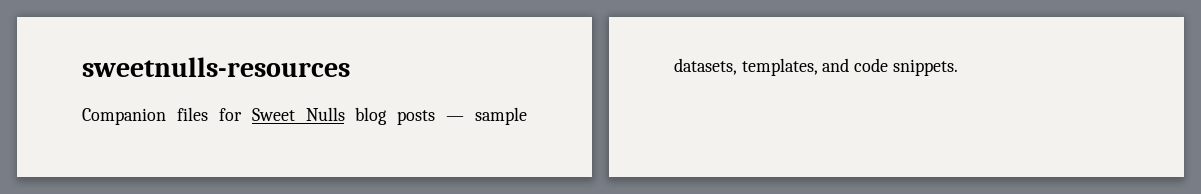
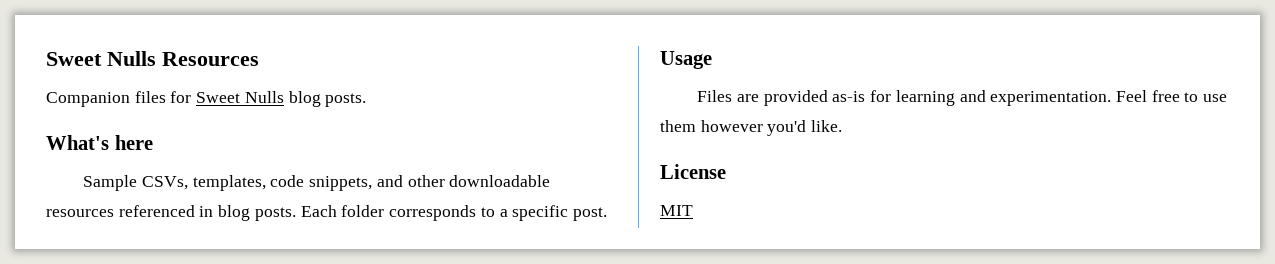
- sweetnulls-resources
+ Sweet Nulls Resources
- Companion files for Sweet Nulls blog posts — sample datasets, templates, and code snippets.
+ Companion files for Sweet Nulls blog posts.
+ What's here
+ Sample CSVs, templates, code snippets, and other downloadable resources referenced in blog posts. Each folder corresponds to a specific post.
+ Usage
+ Files are provided as-is for learning and experimentation. Feel free to use them however you'd like.
+ License
+ MIT

